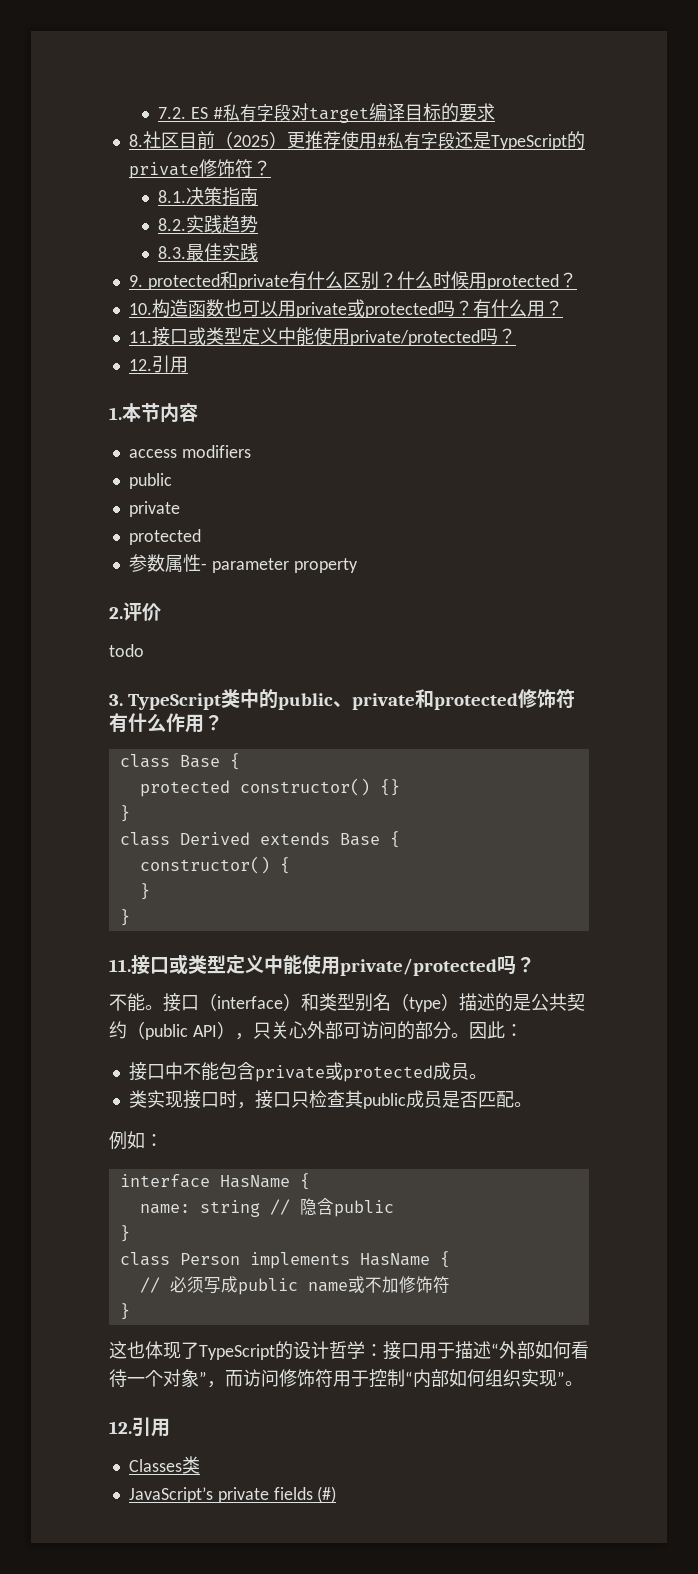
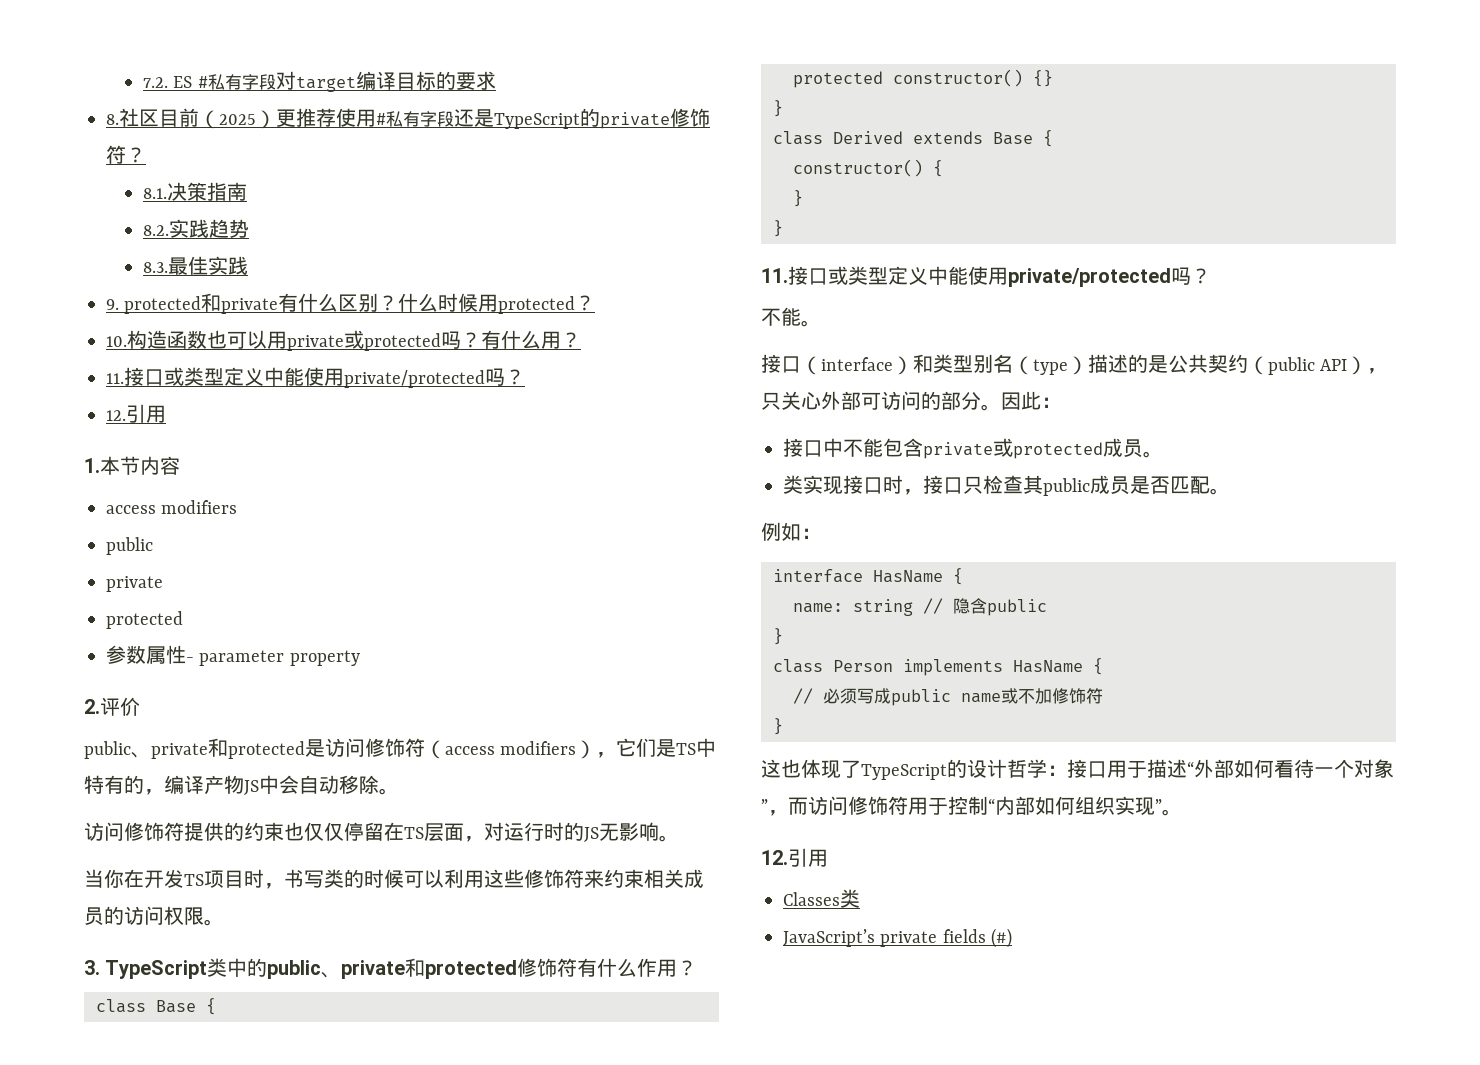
- todo
+ public、private和protected是访问修饰符（access modifiers），它们是TS中特有的，编译产物JS中会自动移除。
+ 访问修饰符提供的约束也仅仅停留在TS层面，对运行时的JS无影响。
+ 当你在开发TS项目时，书写类的时候可以利用这些修饰符来约束相关成员的访问权限。
- 不能。接口（interface）和类型别名（type）描述的是公共契约（public API），只关心外部可访问的部分。
+ 不能。
+ 接口（interface）和类型别名（type）描述的是公共契约（public API），只关心外部可访问的部分。

